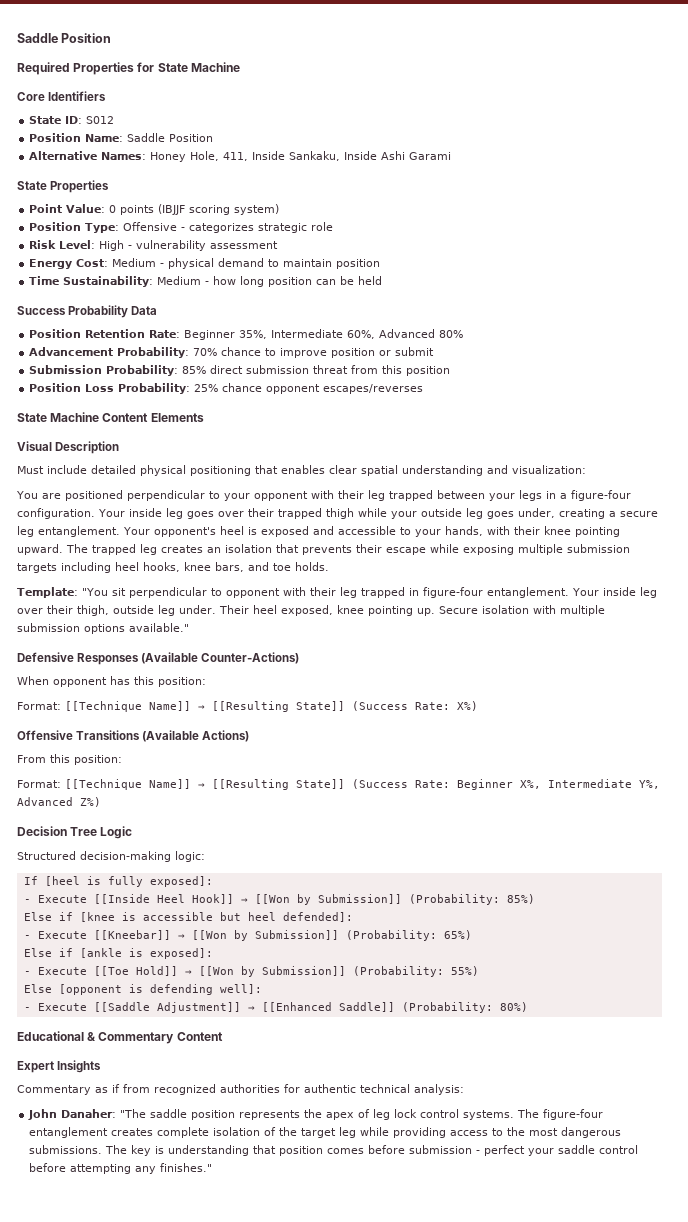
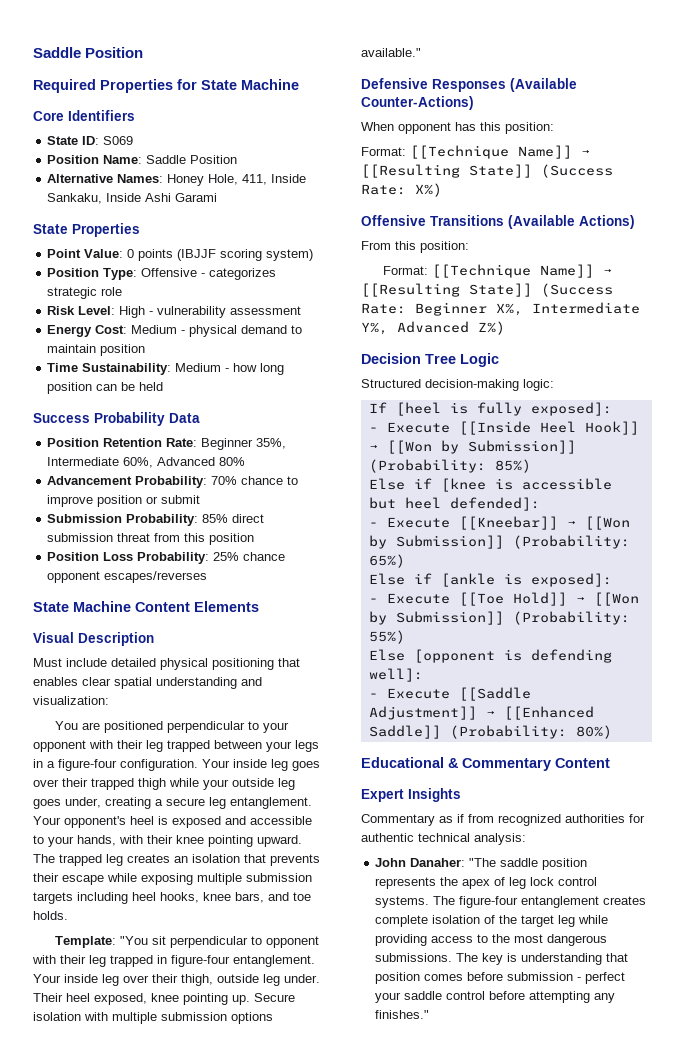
- State ID: S012
+ State ID: S069

